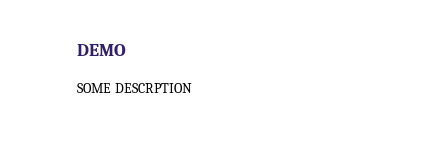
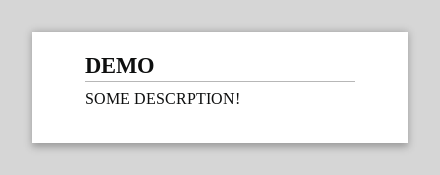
- SOME DESCRPTION
+ SOME DESCRPTION!

